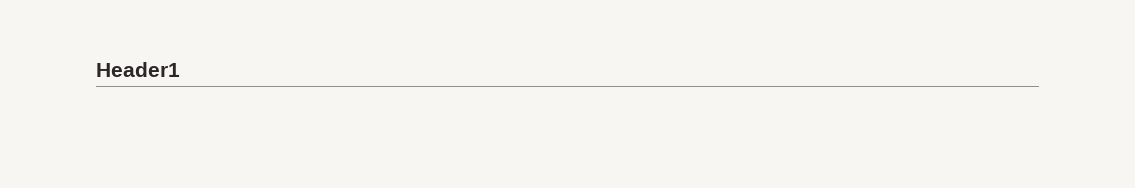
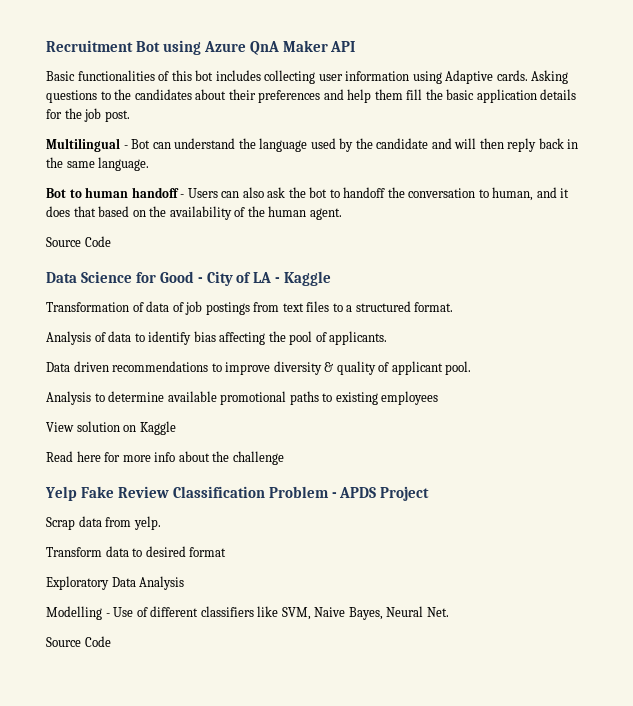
- Header1
+ Recruitment Bot using Azure QnA Maker API
+ Basic functionalities of this bot includes collecting user information using Adaptive cards. Asking questions to the candidates about their preferences and help them fill the basic application details for the job post.
+ Multilingual - Bot can understand the language used by the candidate and will then reply back in the same language.
+ Bot to human handoff - Users can also ask the bot to handoff the conversation to human, and it does that based on the availability of the human agent.
+ Source Code
+ Data Science for Good - City of LA - Kaggle
+ Transformation of data of job postings from text files to a structured format.
+ Analysis of data to identify bias affecting the pool of applicants.
+ Data driven recommendations to improve diversity & quality of applicant pool.
+ Analysis to determine available promotional paths to existing employees
+ View solution on Kaggle
+ Read here for more info about the challenge
+ Yelp Fake Review Classification Problem - APDS Project
+ Scrap data from yelp.
+ Transform data to desired format
+ Exploratory Data Analysis
+ Modelling - Use of different classifiers like SVM, Naive Bayes, Neural Net.
+ Source Code

